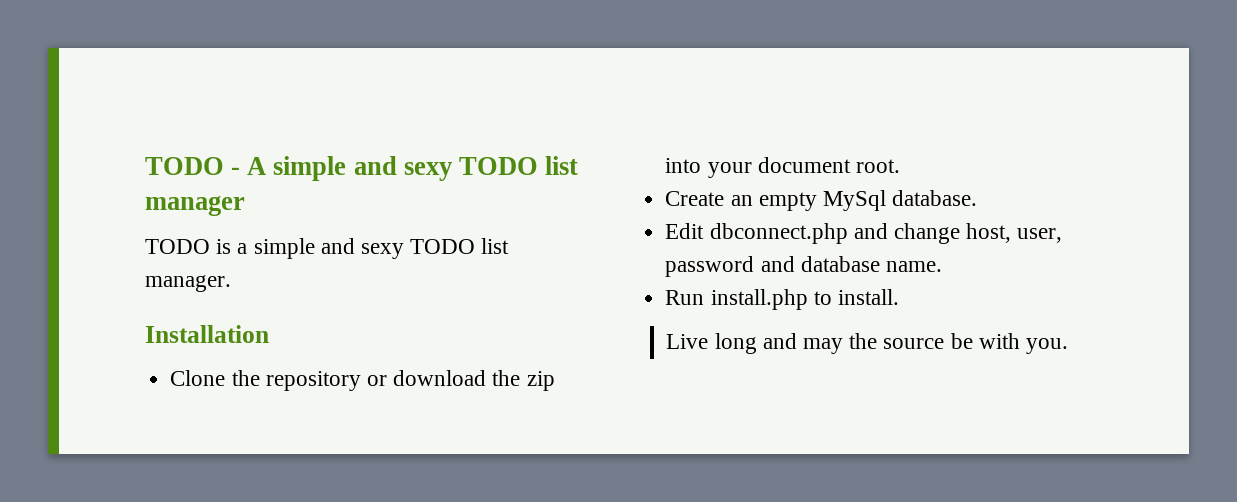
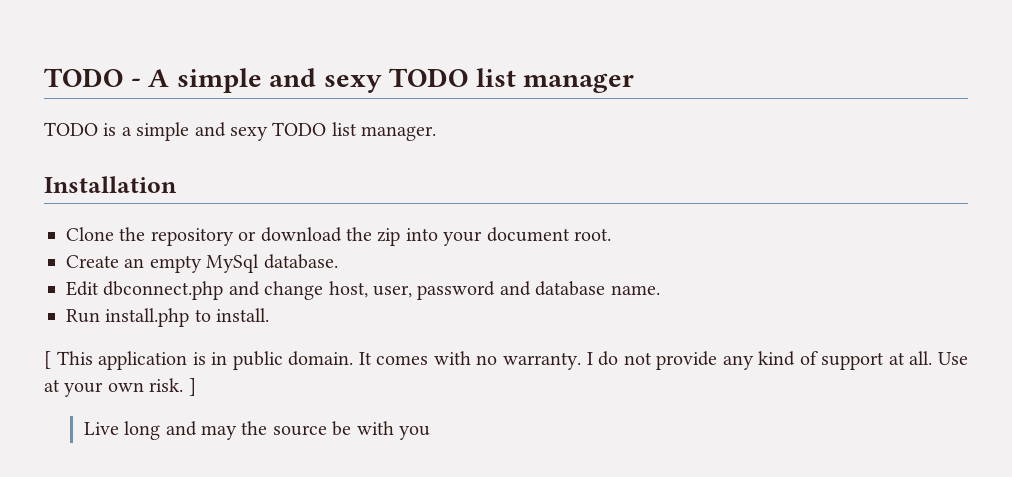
+ [ This application is in public domain. It comes with no warranty. I do not provide any kind of support at all. Use at your own risk. ]
- Live long and may the source be with you.
+ Live long and may the source be with you

